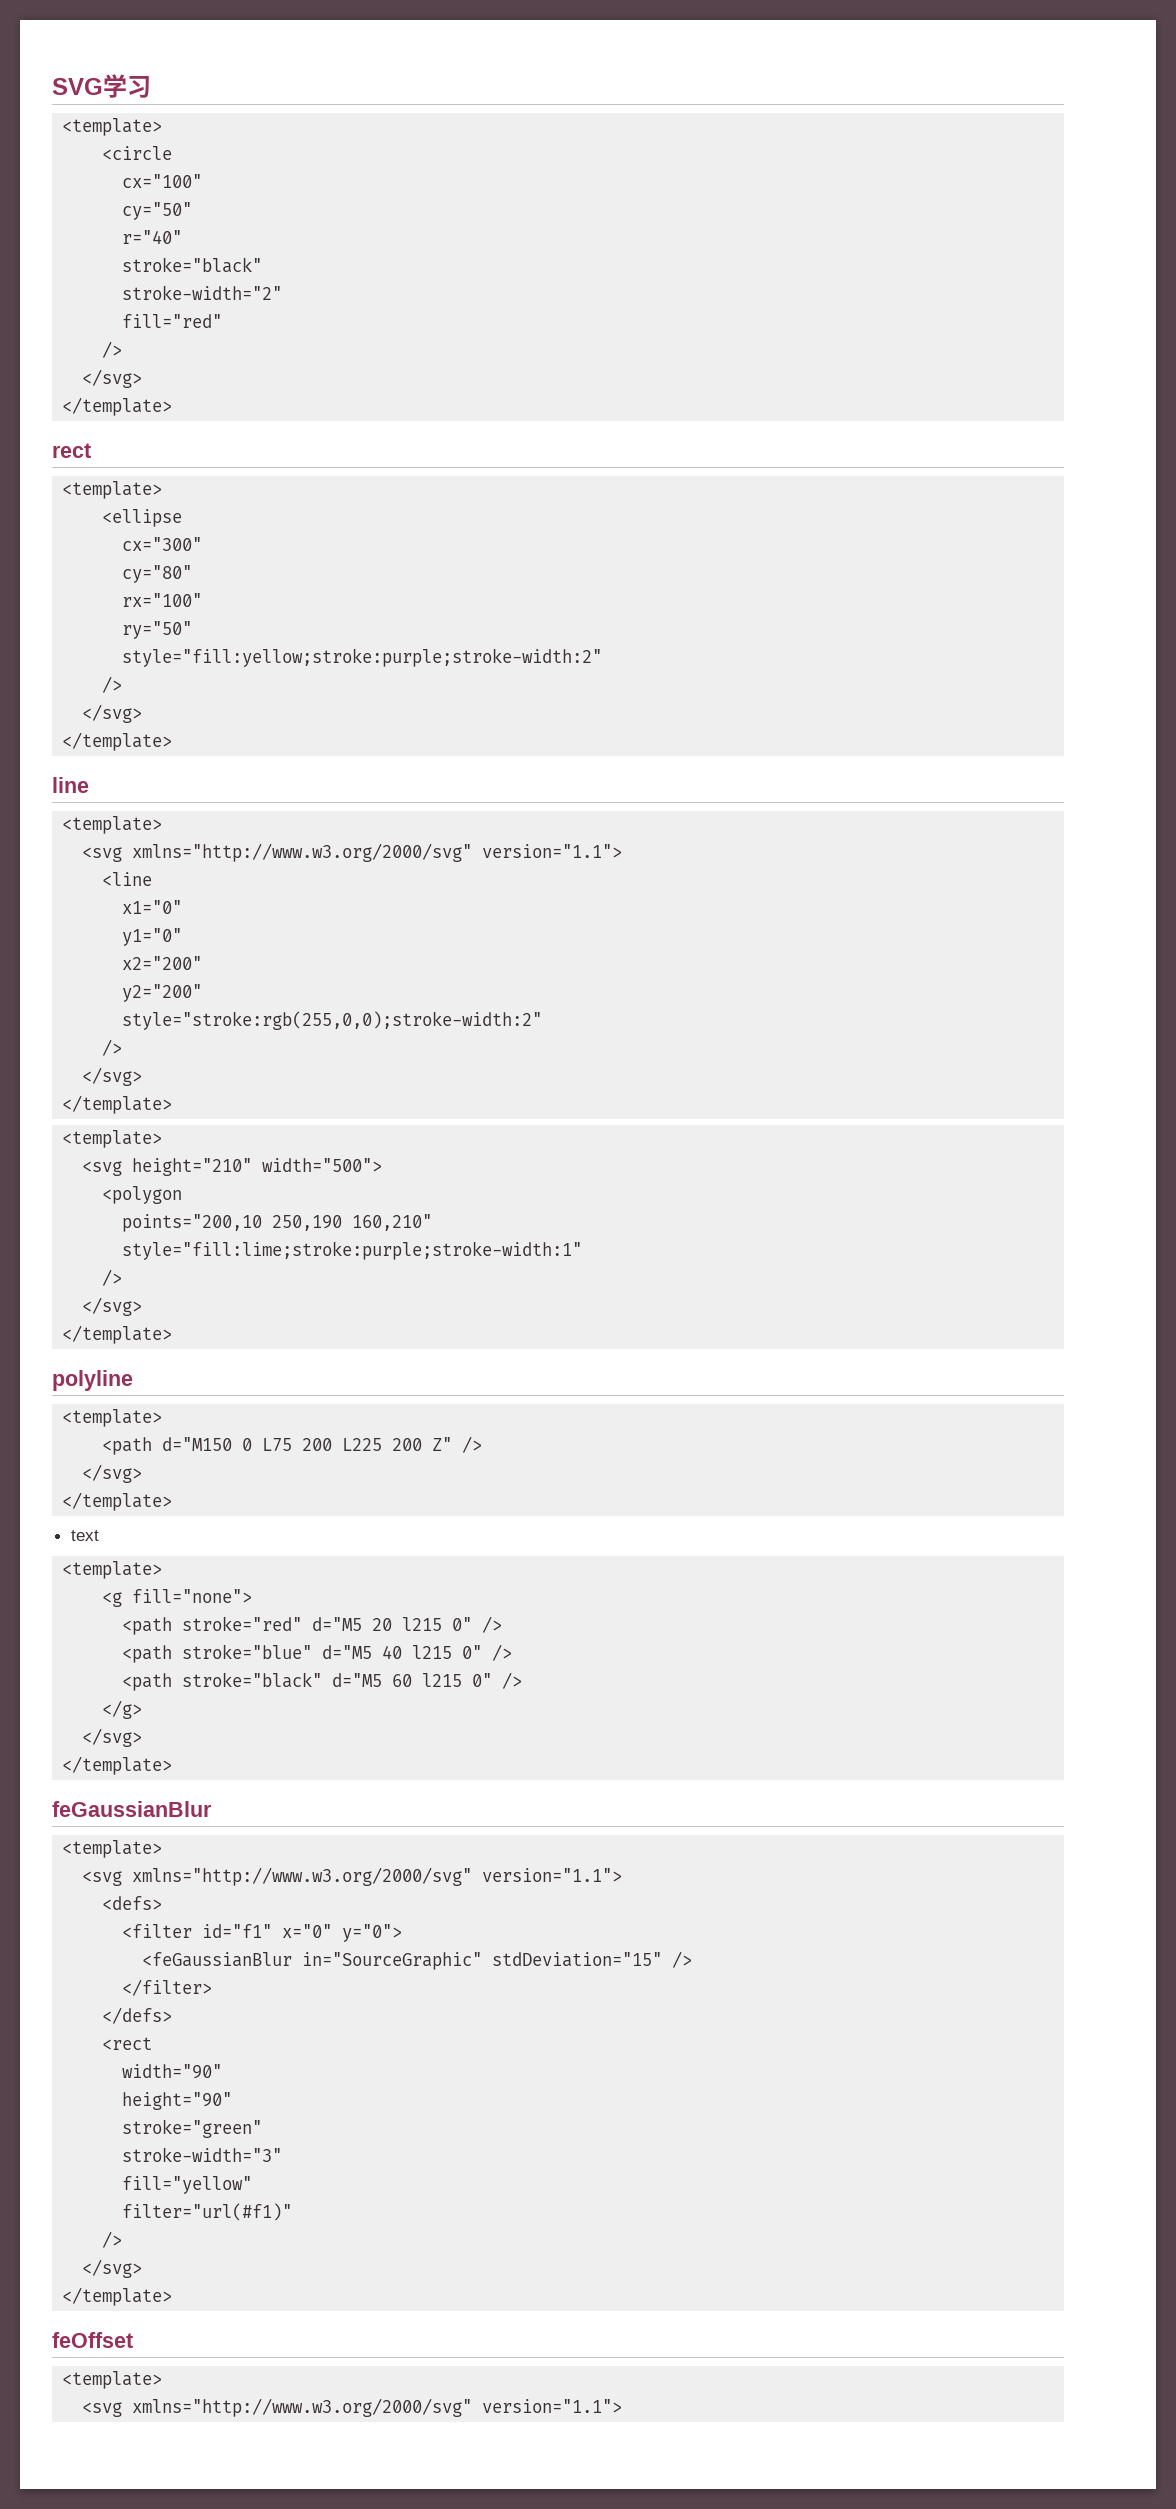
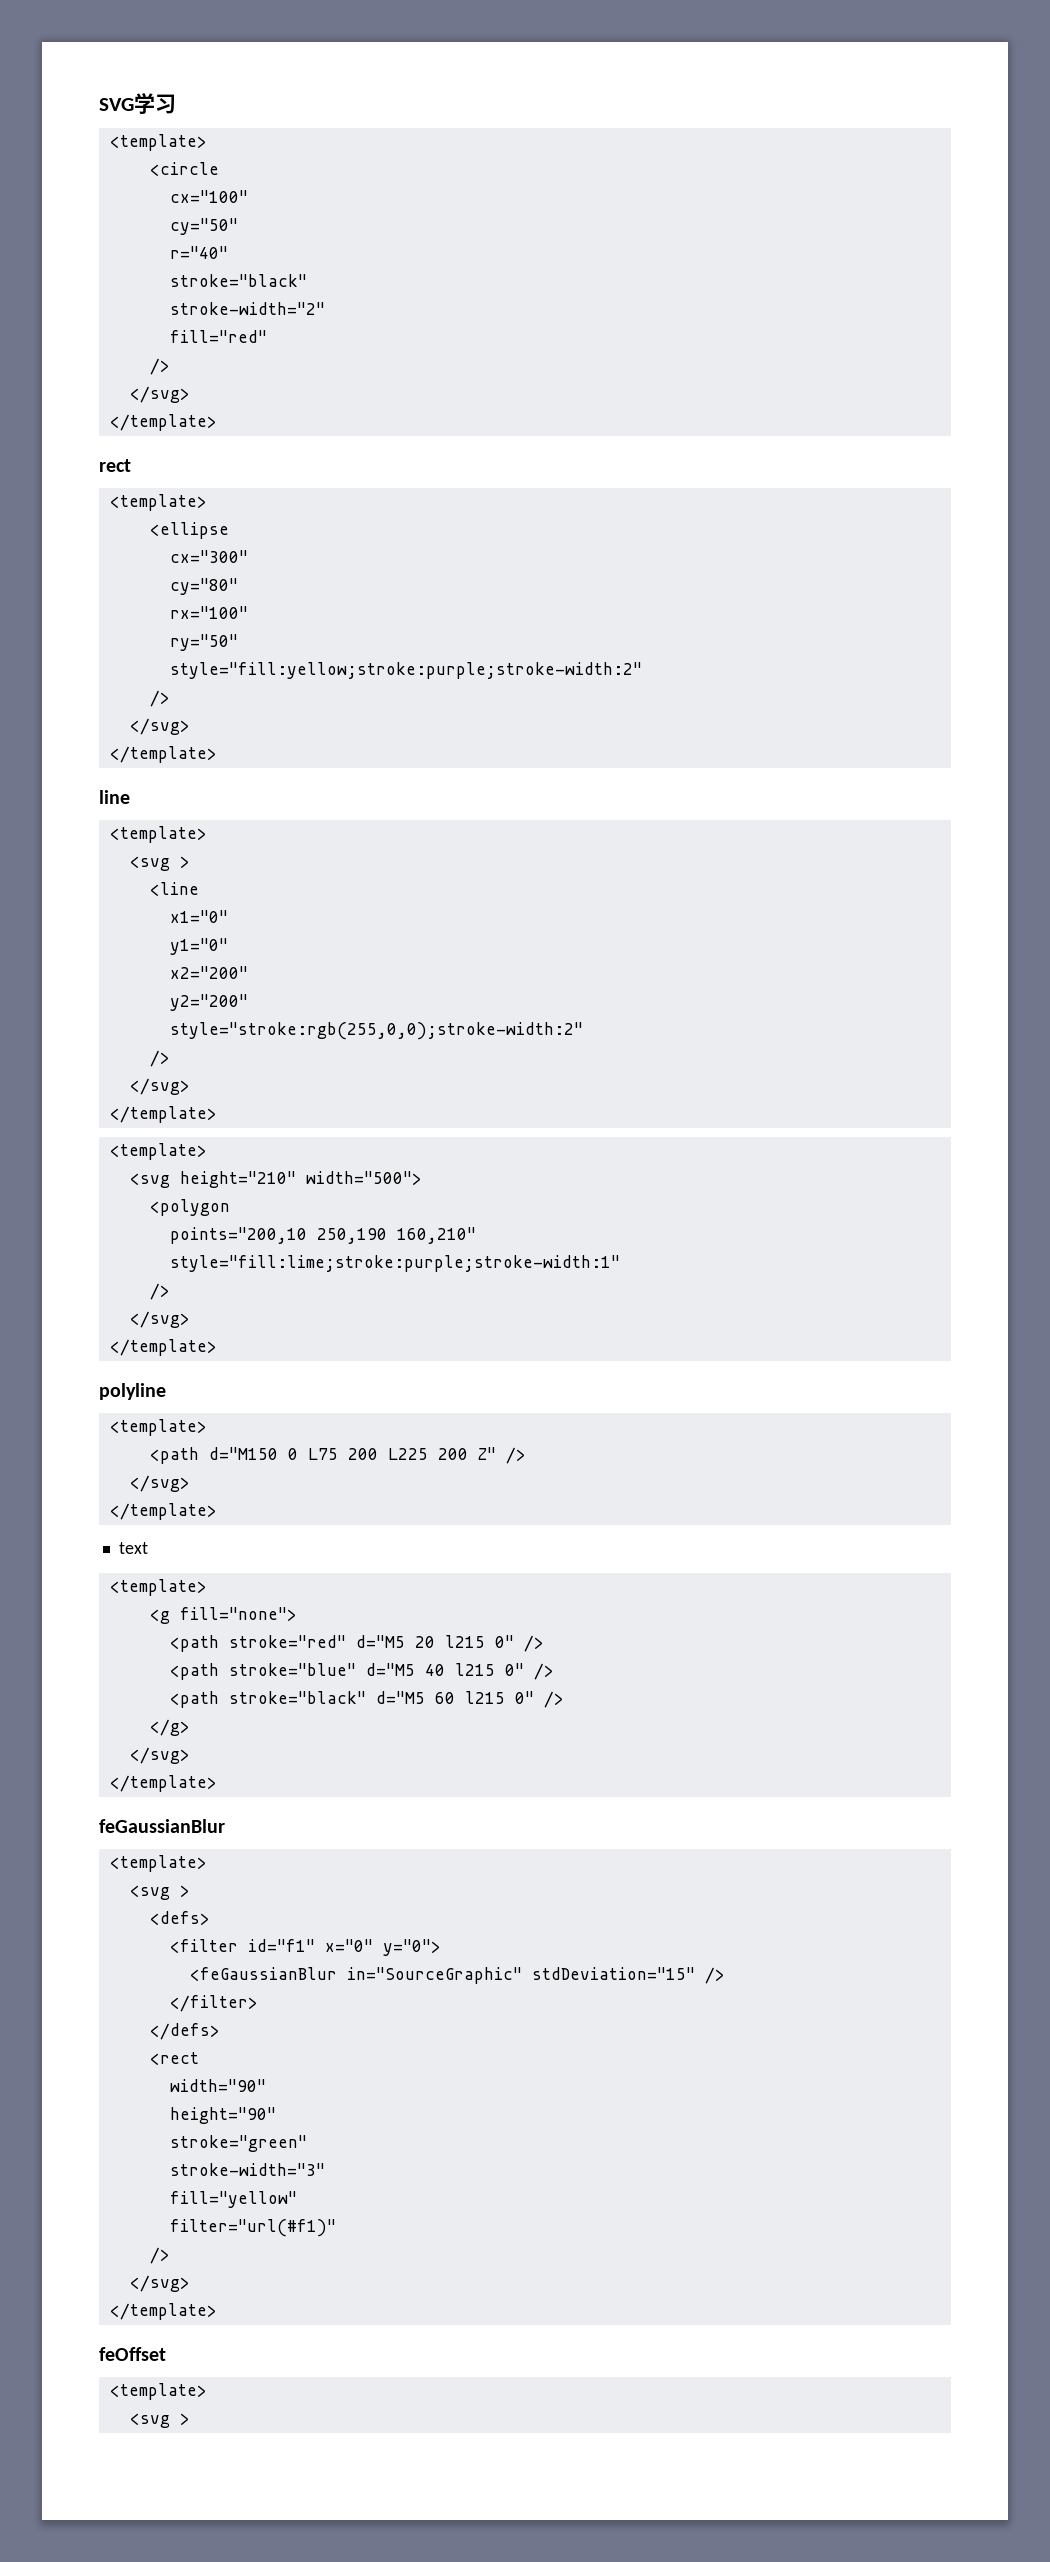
  line
  <template>
- <svg xmlns="http://www.w3.org/2000/svg" version="1.1">
+ <svg >
  feGaussianBlur
  <template>
- <svg xmlns="http://www.w3.org/2000/svg" version="1.1">
+ <svg >
  feOffset
  <template>
- <svg xmlns="http://www.w3.org/2000/svg" version="1.1">
+ <svg >

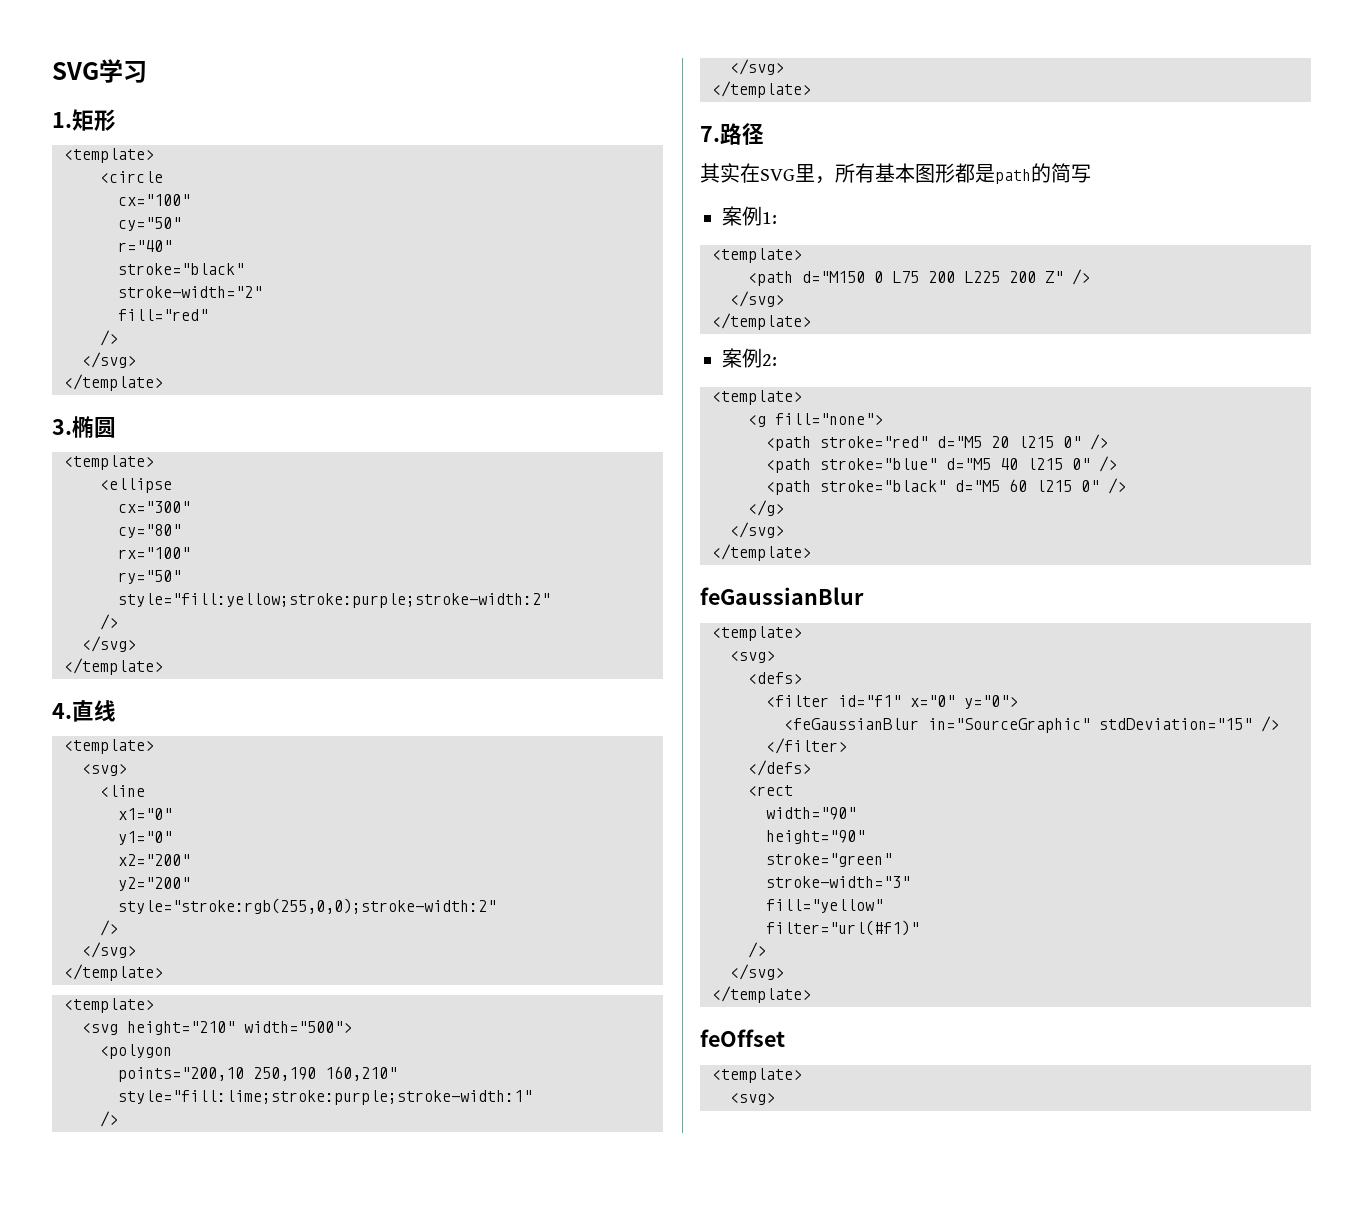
+ 1.矩形
- rect
+ 3.椭圆
- line
+ 4.直线
  <template>
- <svg >
+ <svg>
- polyline
+ 7.路径
+ 其实在SVG里，所有基本图形都是path的简写
+ 案例1:
- text
+ 案例2:
  feGaussianBlur
  <template>
- <svg >
+ <svg>
  feOffset
  <template>
- <svg >
+ <svg>

